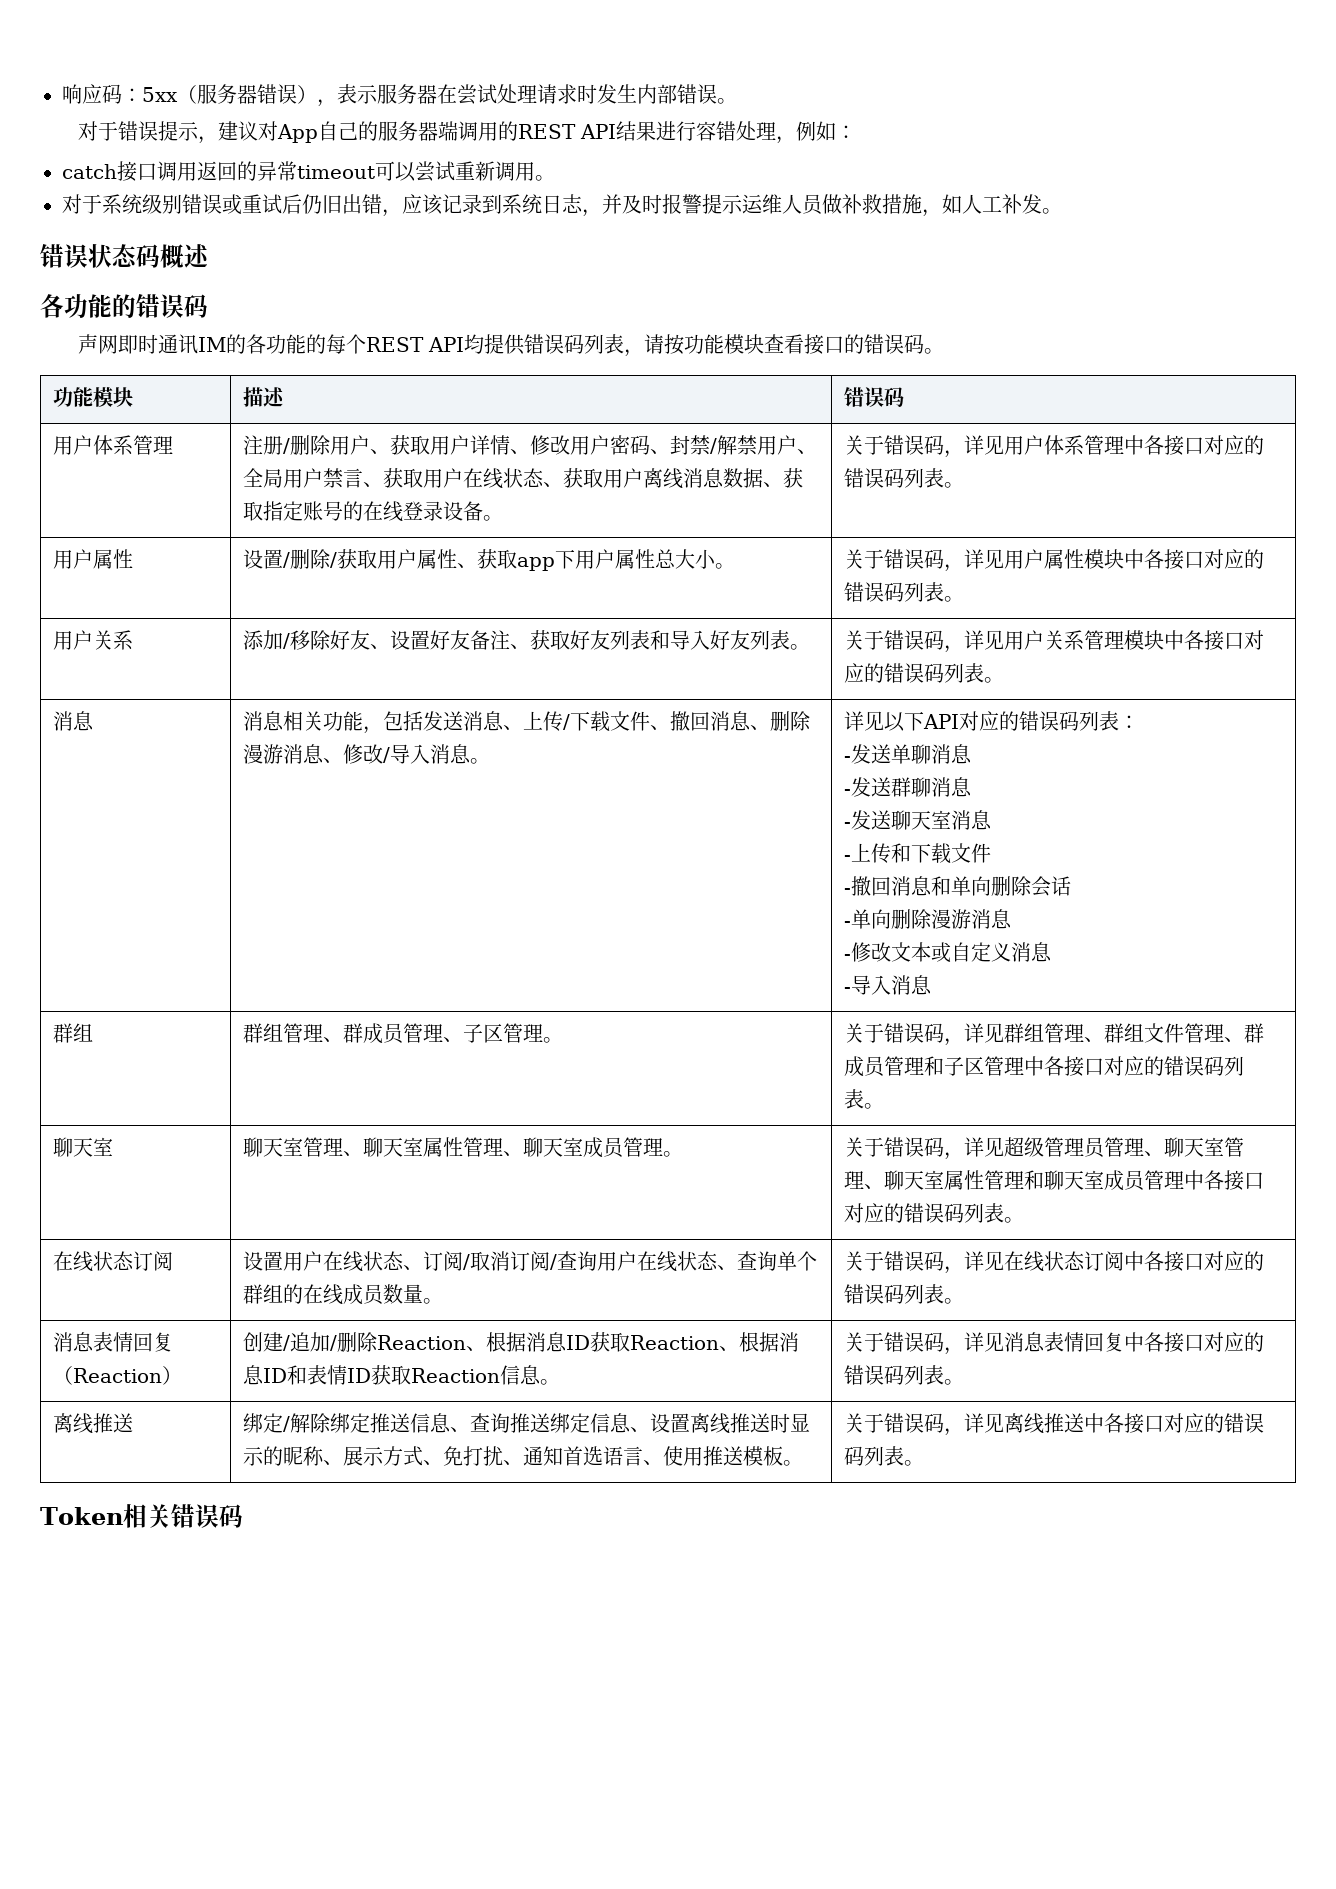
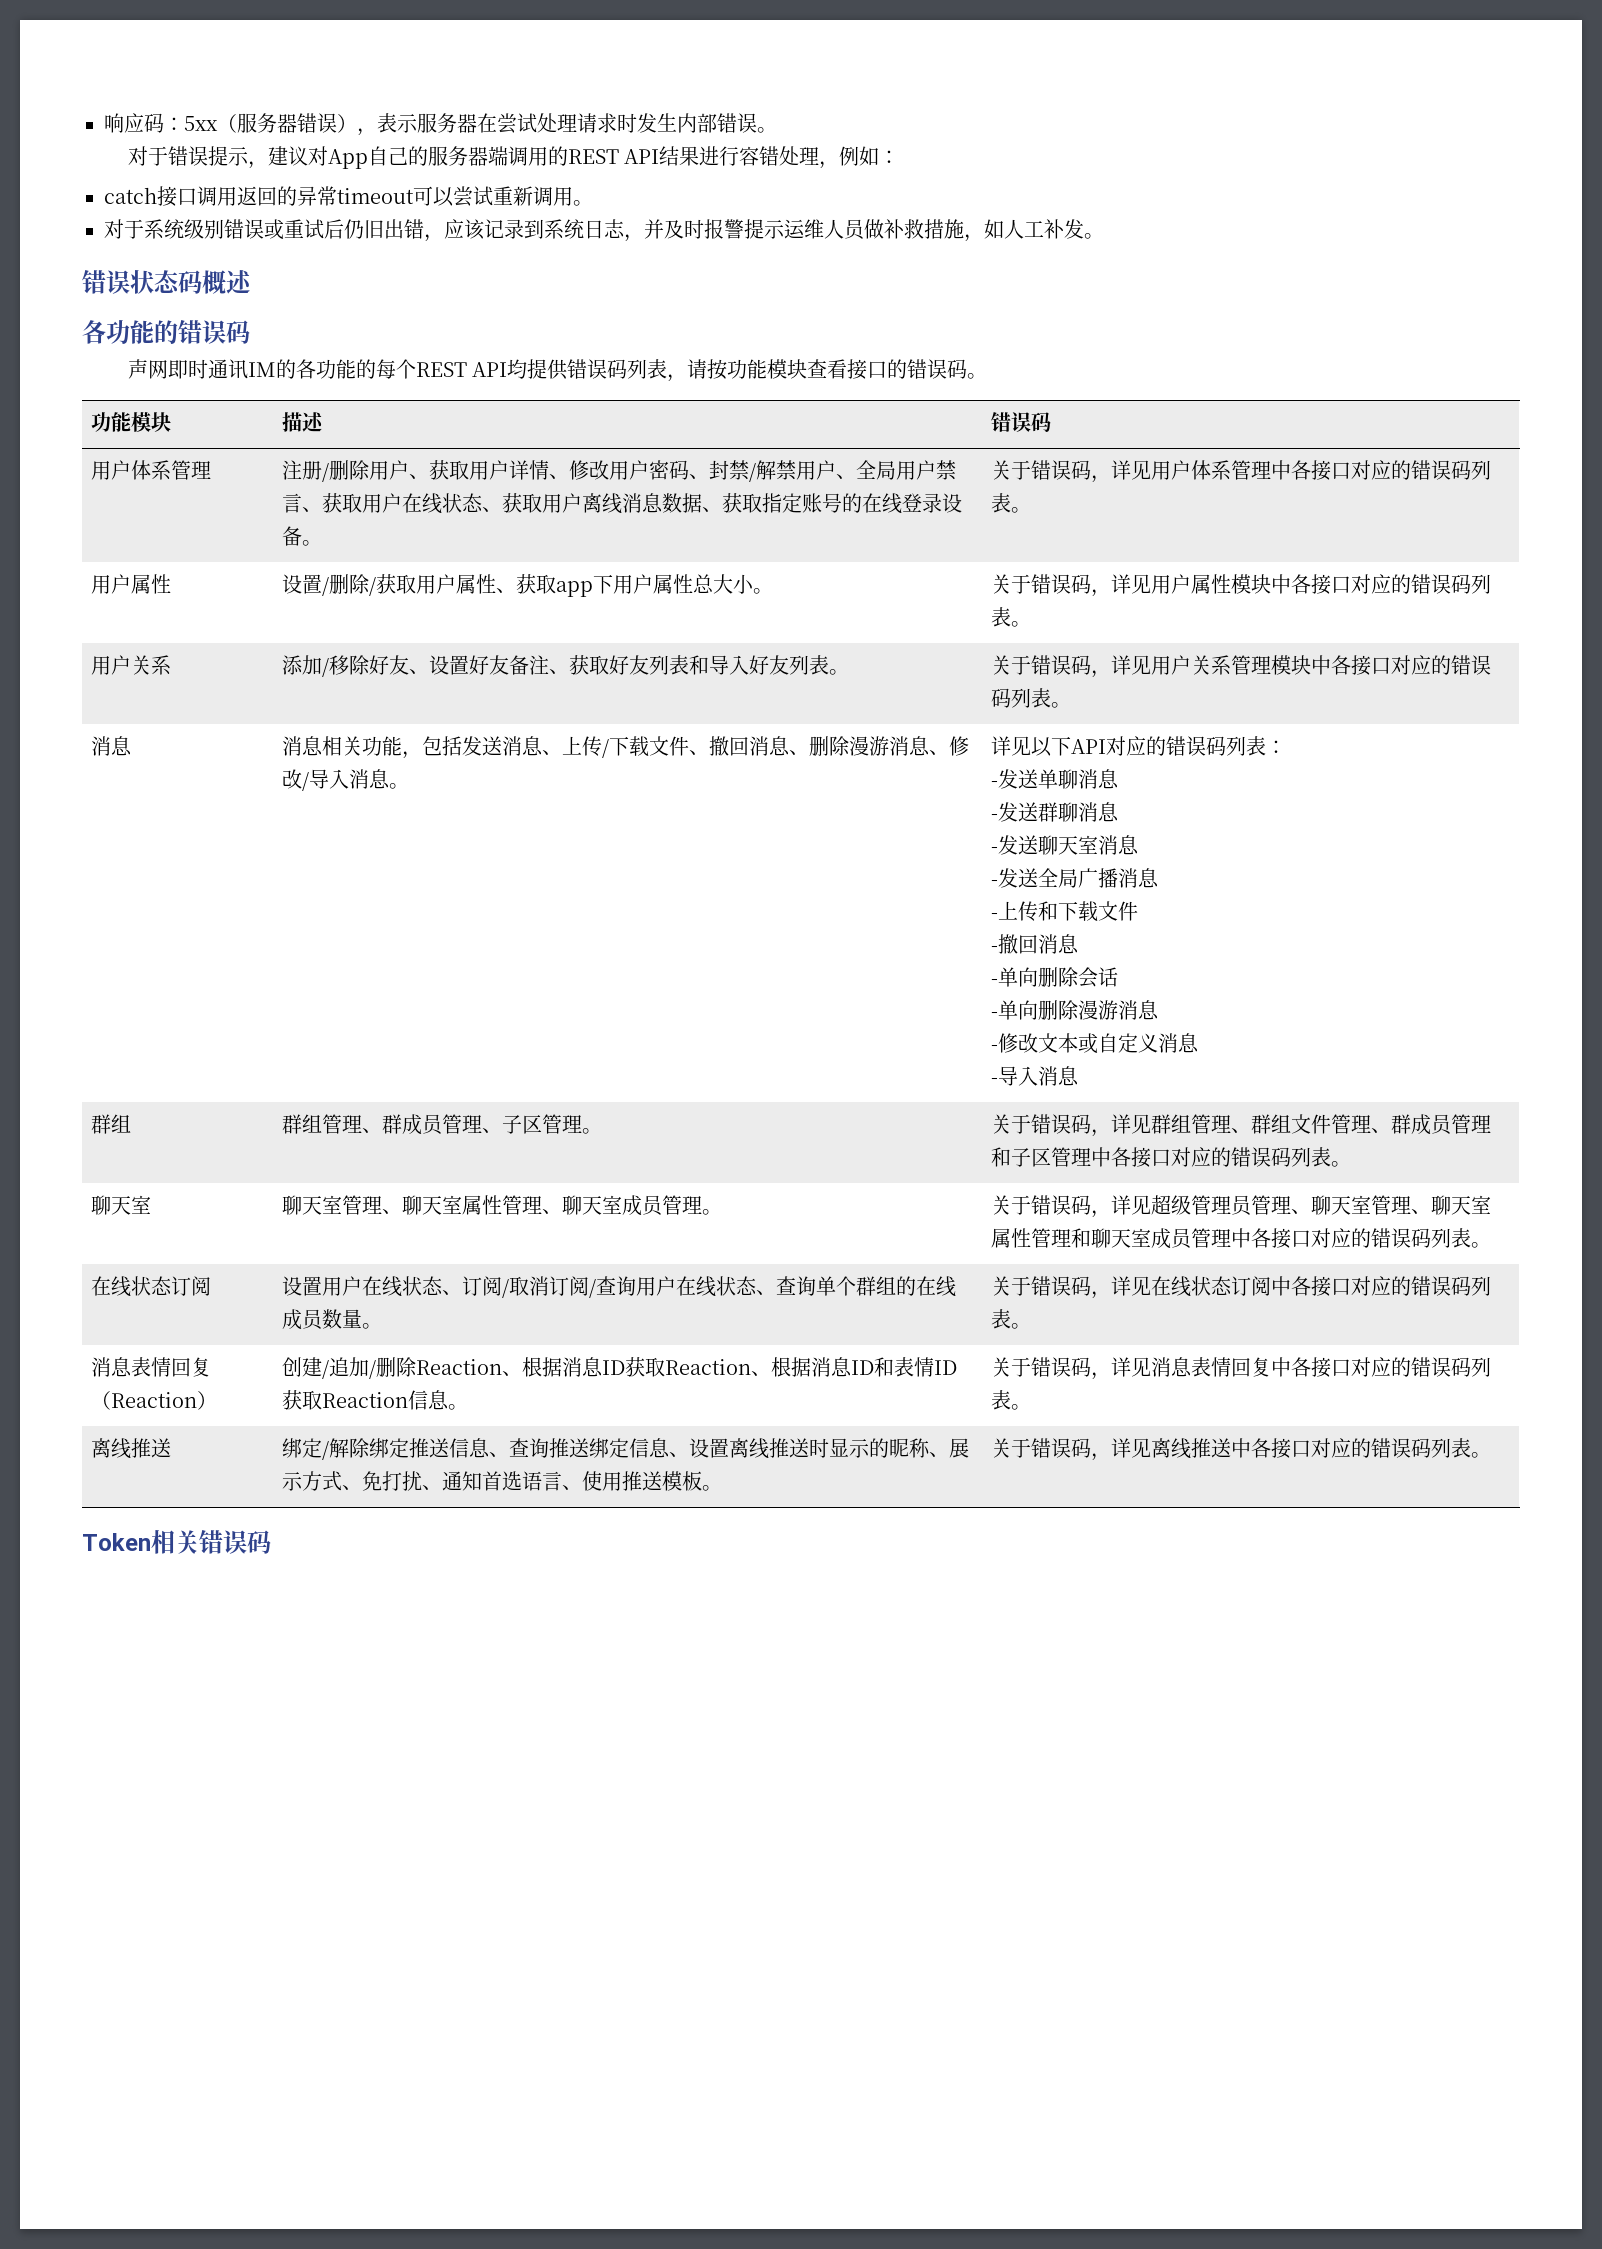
+ -发送全局广播消息
- -撤回消息和单向删除会话
+ -撤回消息
+ -单向删除会话

